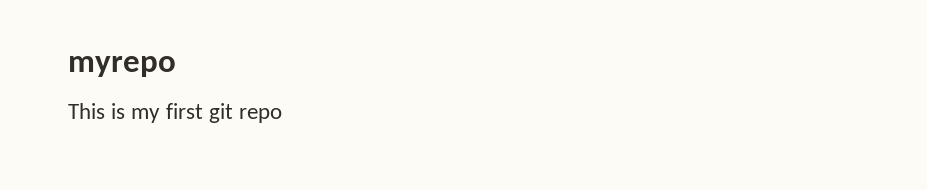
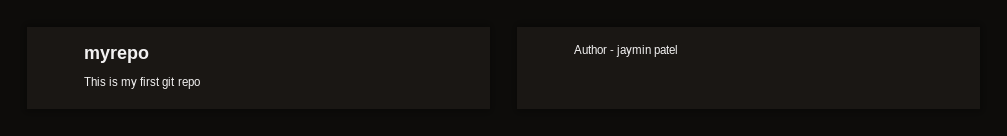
+ Author - jaymin patel

